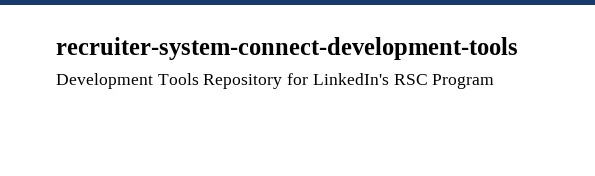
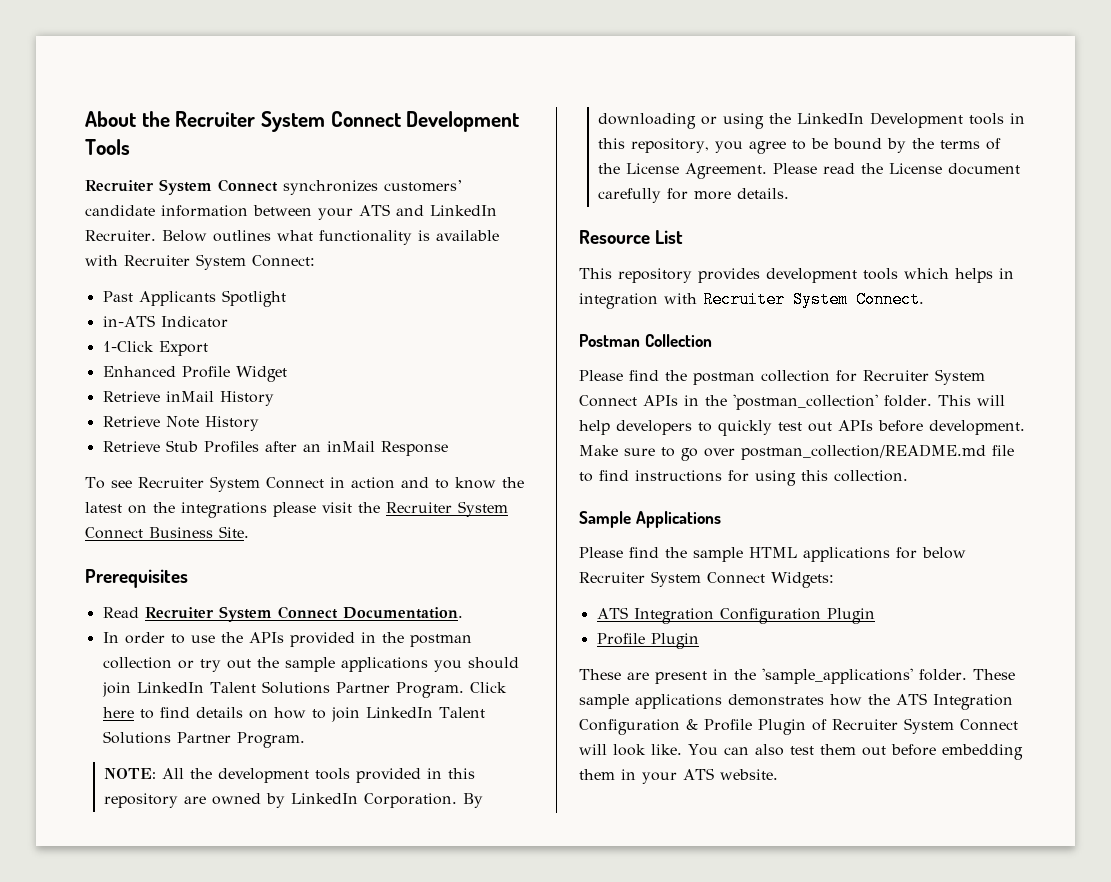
- recruiter-system-connect-development-tools
- Development Tools Repository for LinkedIn's RSC Program
+ About the Recruiter System Connect Development Tools
+ Recruiter System Connect synchronizes customers’ candidate information between your ATS and LinkedIn Recruiter. Below outlines what functionality is available with Recruiter System Connect:
+ Past Applicants Spotlight
+ in-ATS Indicator
+ 1-Click Export
+ Enhanced Profile Widget
+ Retrieve inMail History
+ Retrieve Note History
+ Retrieve Stub Profiles after an inMail Response
+ To see Recruiter System Connect in action and to know the latest on the integrations please visit the Recruiter System Connect Business Site.
+ Prerequisites
+ Read Recruiter System Connect Documentation.
+ In order to use the APIs provided in the postman collection or try out the sample applications you should join LinkedIn Talent Solutions Partner Program. Click here to find details on how to join LinkedIn Talent Solutions Partner Program.
+ NOTE: All the development tools provided in this repository are owned by LinkedIn Corporation. By downloading or using the LinkedIn Development tools in this repository, you agree to be bound by the terms of the License Agreement. Please read the License document carefully for more details.
+ Resource List
+ This repository provides development tools which helps in integration with Recruiter System Connect.
+ Postman Collection
+ Please find the postman collection for Recruiter System Connect APIs in the 'postman_collection' folder. This will help developers to quickly test out APIs before development. Make sure to go over postman_collection/README.md file to find instructions for using this collection.
+ Sample Applications
+ Please find the sample HTML applications for below Recruiter System Connect Widgets:
+ ATS Integration Configuration Plugin
+ Profile Plugin
+ These are present in the 'sample_applications' folder. These sample applications demonstrates how the ATS Integration Configuration & Profile Plugin of Recruiter System Connect will look like. You can also test them out before embedding them in your ATS website.

